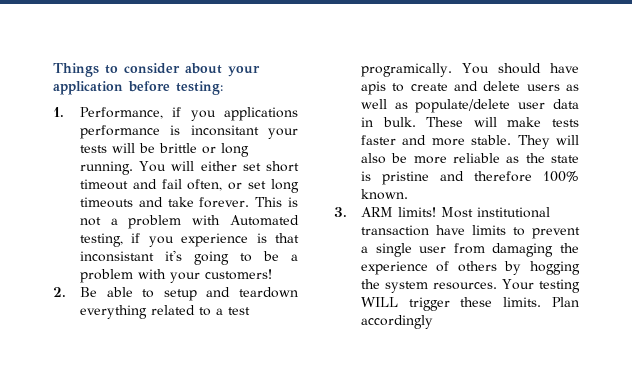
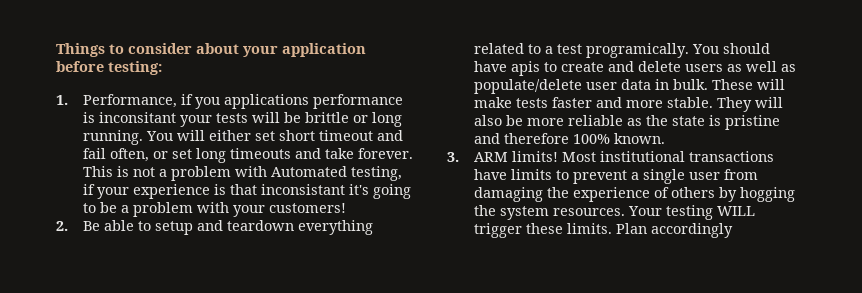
- This is not a problem with Automated testing, if you experience is that inconsistant it's going to be a problem with your customers!
+ This is not a problem with Automated testing, if your experience is that inconsistant it's going to be a problem with your customers!
- Most institutional transaction have limits to prevent a single user from damaging the experience of others by hogging the system resources.
+ Most institutional transactions have limits to prevent a single user from damaging the experience of others by hogging the system resources.

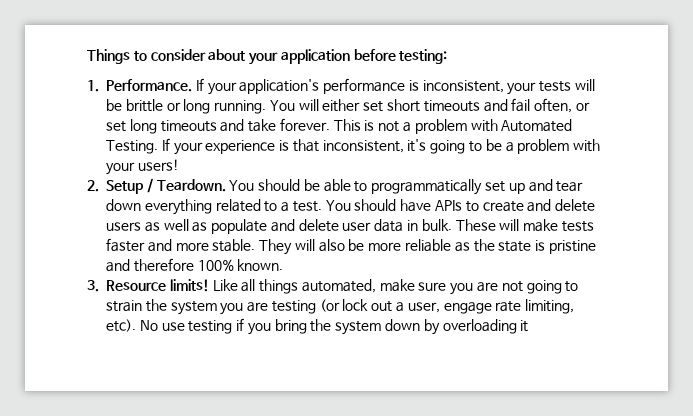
- 1. Performance, if you applications performance is inconsitant your tests will be brittle or long running.
+ 1. Performance. If your application's performance is inconsistent, your tests will be brittle or long running.
- You will either set short timeout and fail often, or set long timeouts and take forever.
+ You will either set short timeouts and fail often, or set long timeouts and take forever.
- This is not a problem with Automated testing, if your experience is that inconsistant it's going to be a problem with your customers!
+ This is not a problem with Automated Testing. If your experience is that inconsistent, it's going to be a problem with your users!
- 2. Be able to setup and teardown everything related to a test programically.
+ 2. Setup / Teardown. You should be able to programmatically set up and tear down everything related to a test.
- You should have apis to create and delete users as well as populate/delete user data in bulk.
+ You should have APIs to create and delete users as well as populate and delete user data in bulk.
- 3. ARM limits! Most institutional transactions have limits to prevent a single user from damaging the experience of others by hogging the system resources. Your testing WILL trigger these limits. Plan accordingly
+ 3. Resource limits! Like all things automated, make sure you are not going to strain the system you are testing (or lock out a user, engage rate limiting, etc). No use testing if you bring the system down by overloading it

